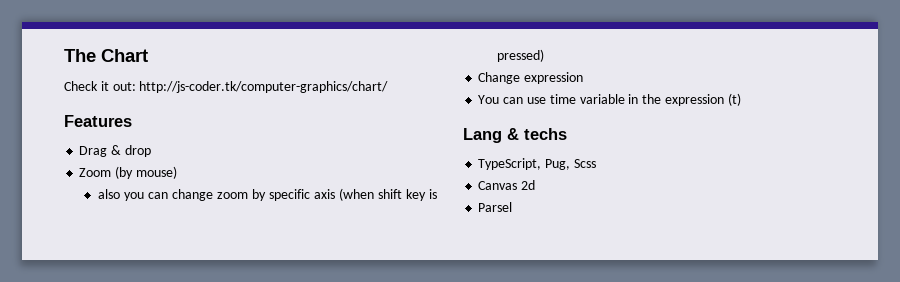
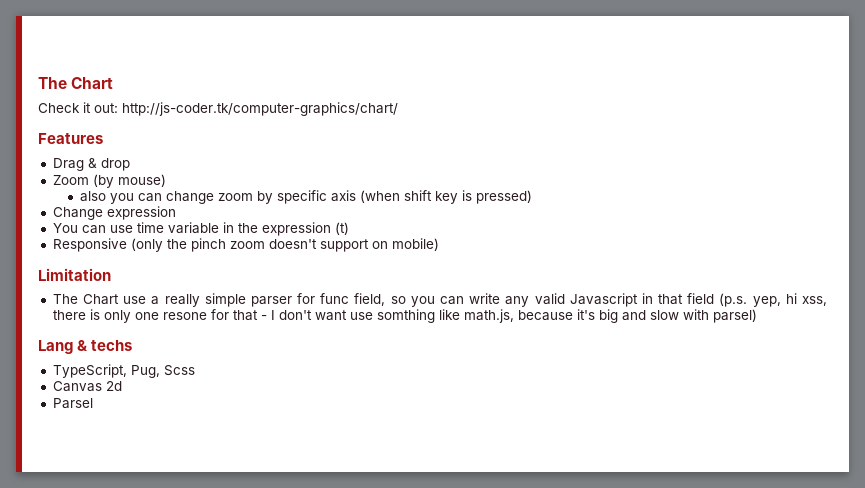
+ Responsive (only the pinch zoom doesn't support on mobile)
+ Limitation
+ The Chart use a really simple parser for func field, so you can write any valid Javascript in that field (p.s. yep, hi xss, there is only one resone for that - I don't want use somthing like math.js, because it's big and slow with parsel)

